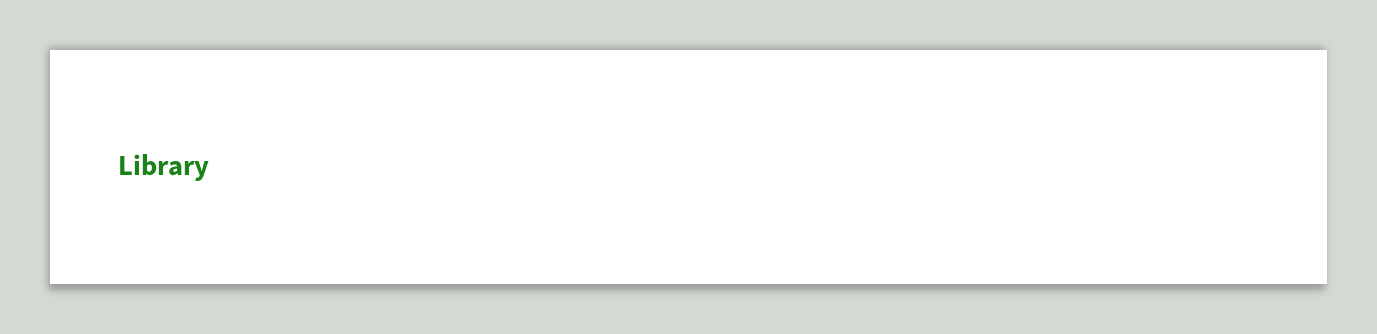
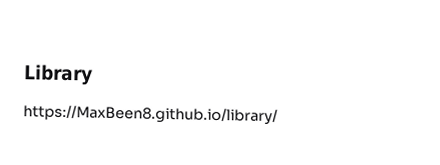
+ https://MaxBeen8.github.io/library/

